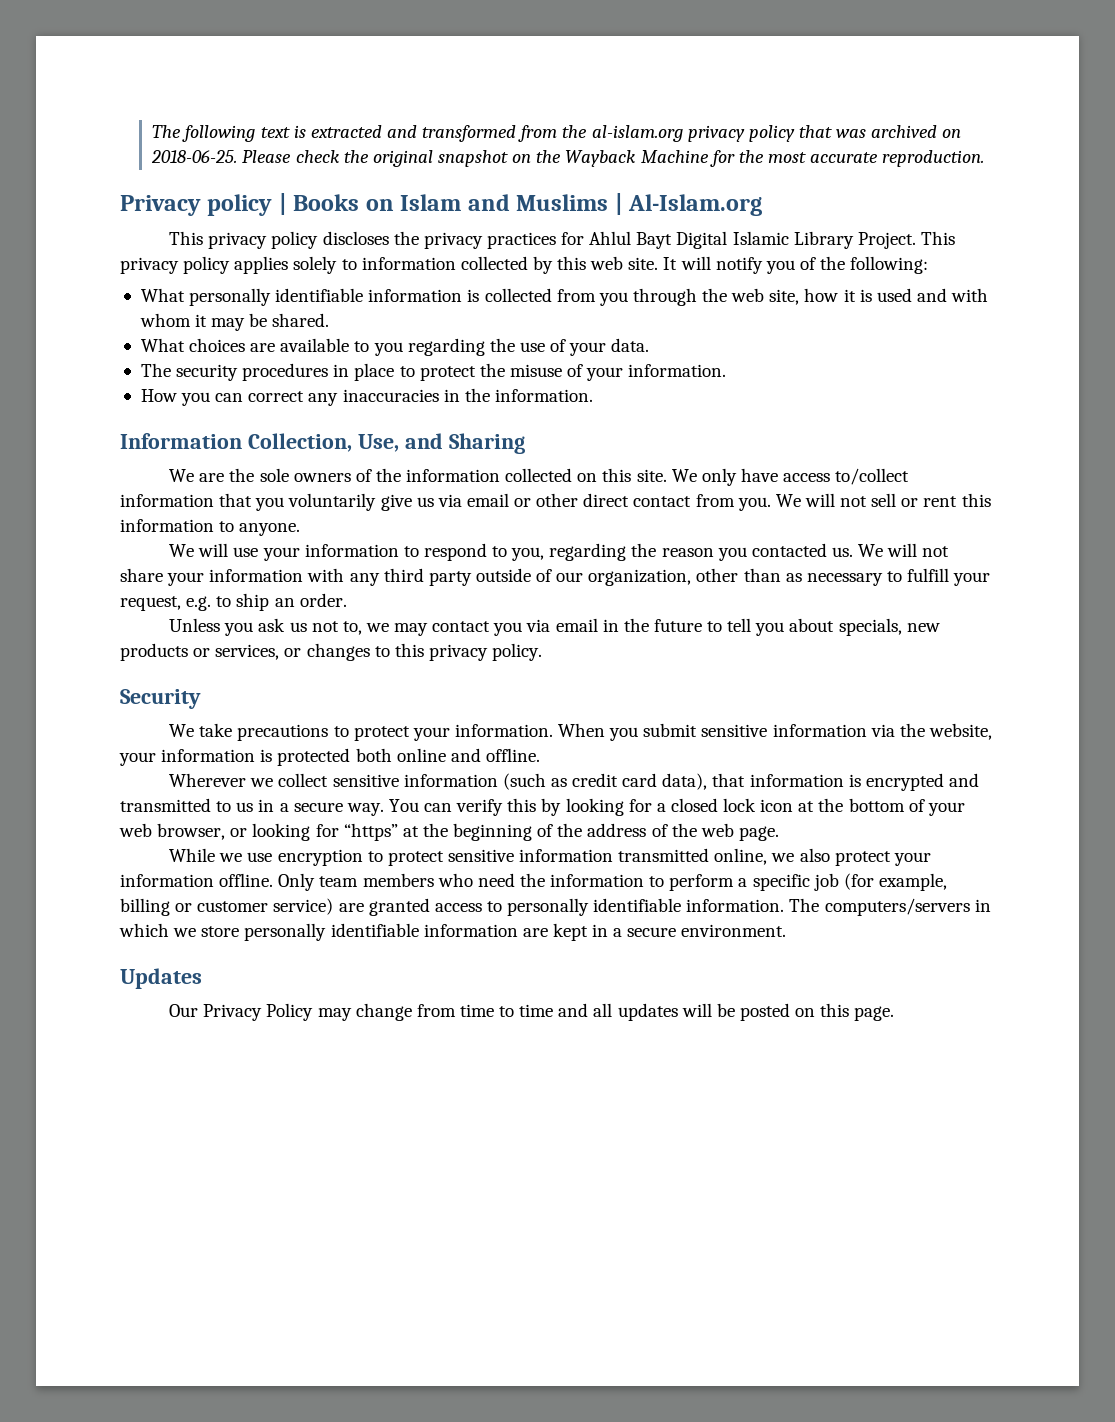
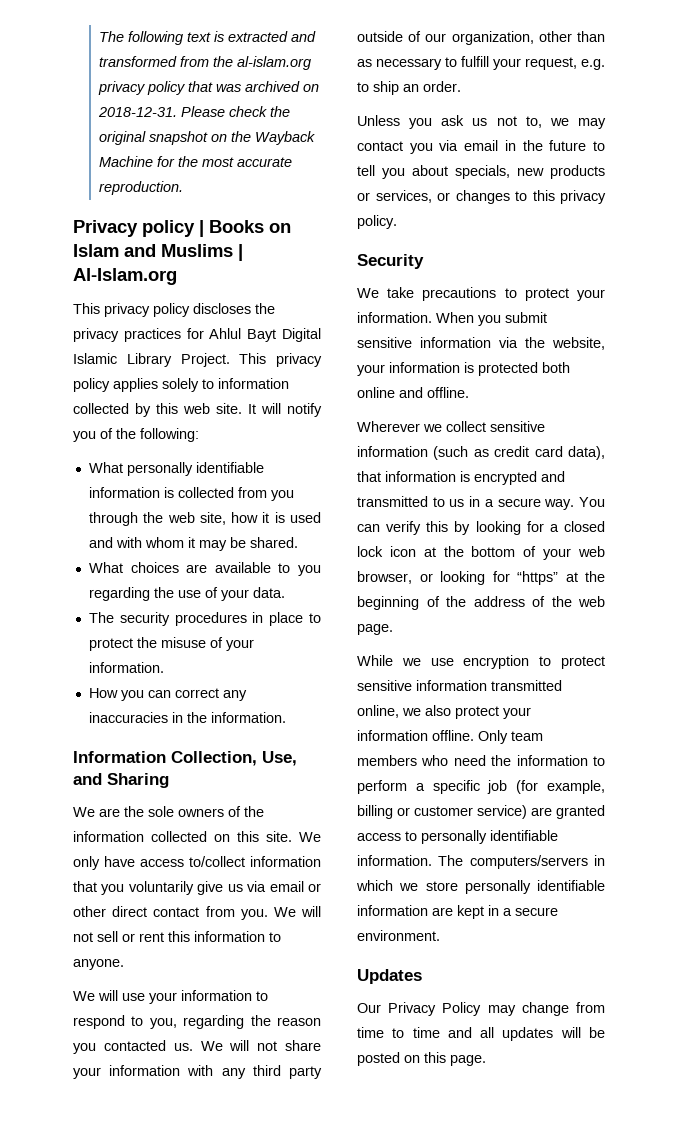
- The following text is extracted and transformed from the al-islam.org privacy policy that was archived on 2018-06-25.
+ The following text is extracted and transformed from the al-islam.org privacy policy that was archived on 2018-12-31.

